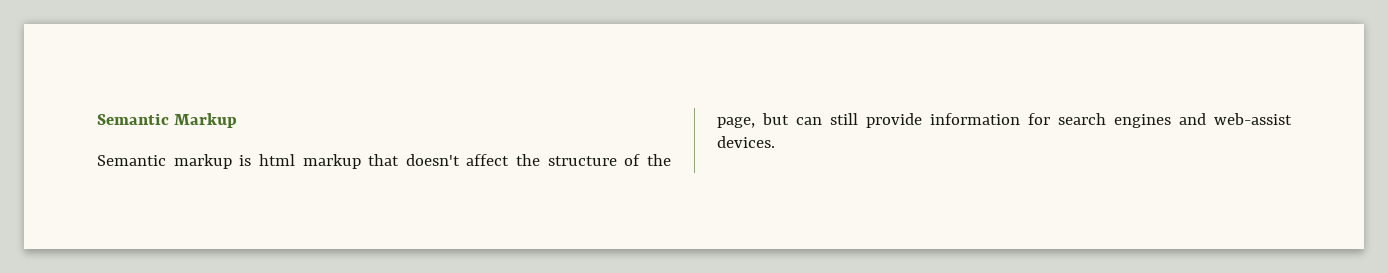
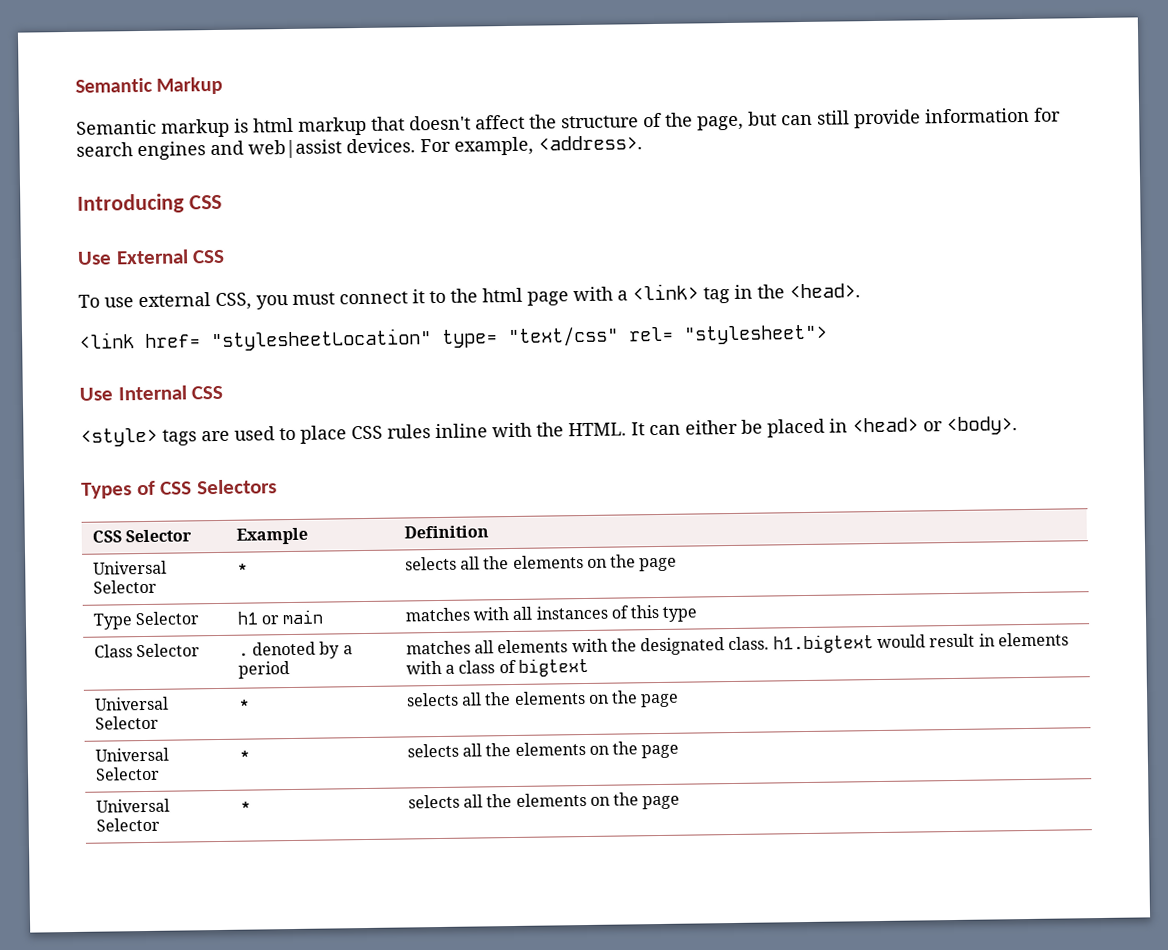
- Semantic markup is html markup that doesn't affect the structure of the page, but can still provide information for search engines and web-assist devices.
+ Semantic markup is html markup that doesn't affect the structure of the page, but can still provide information for search engines and web|assist devices. For example, <address>.
+ Introducing CSS
+ Use External CSS
+ To use external CSS, you must connect it to the html page with a <link> tag in the <head>.
+ <link href= "stylesheetLocation" type= "text/css" rel= "stylesheet">
+ Use Internal CSS
+ <style> tags are used to place CSS rules inline with the HTML. It can either be placed in <head> or <body>.
+ Types of CSS Selectors
+ CSS Selector | Example | Definition
+ Universal Selector | * | selects all the elements on the page
+ Type Selector | h1 or main | matches with all instances of this type
+ Class Selector | . denoted by a period | matches all elements with the designated class. h1.bigtext would result in elements with a class of bigtext
+ Universal Selector | * | selects all the elements on the page
+ Universal Selector | * | selects all the elements on the page
+ Universal Selector | * | selects all the elements on the page

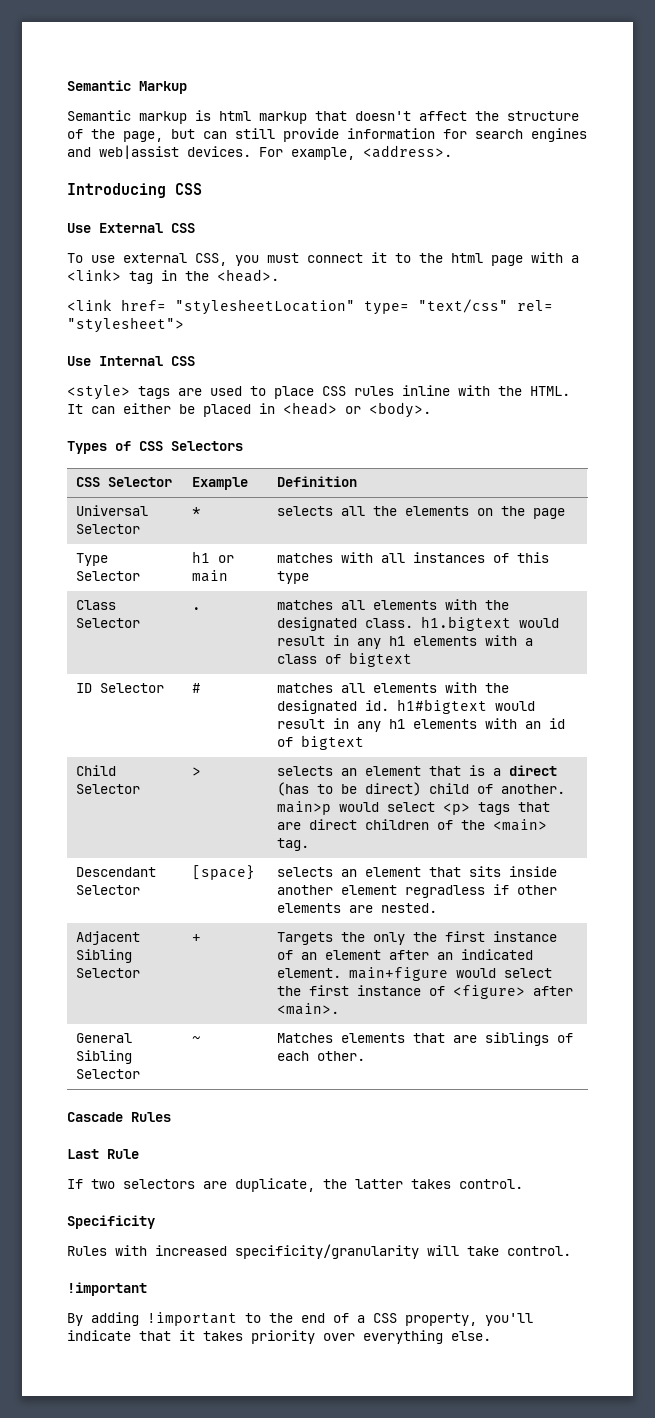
- Class Selector | . denoted by a period | matches all elements with the designated class. h1.bigtext would result in elements with a class of bigtext
- Universal Selector | * | selects all the elements on the page
- Universal Selector | * | selects all the elements on the page
- Universal Selector | * | selects all the elements on the page
+ Class Selector | . | matches all elements with the designated class. h1.bigtext would result in any h1 elements with a class of bigtext
+ ID Selector | # | matches all elements with the designated id. h1#bigtext would result in any h1 elements with an id of bigtext
+ Child Selector | > | selects an element that is a direct (has to be direct) child of another. main>p would select <p> tags that are direct children of the <main> tag.
+ Descendant Selector | [space} | selects an element that sits inside another element regradless if other elements are nested.
+ Adjacent Sibling Selector | + | Targets the only the first instance of an element after an indicated element. main+figure would select the first instance of <figure> after <main>.
+ General Sibling Selector | ~ | Matches elements that are siblings of each other.
+ Cascade Rules
+ Last Rule
+ If two selectors are duplicate, the latter takes control.
+ Specificity
+ Rules with increased specificity/granularity will take control.
+ !important
+ By adding !important to the end of a CSS property, you'll indicate that it takes priority over everything else.

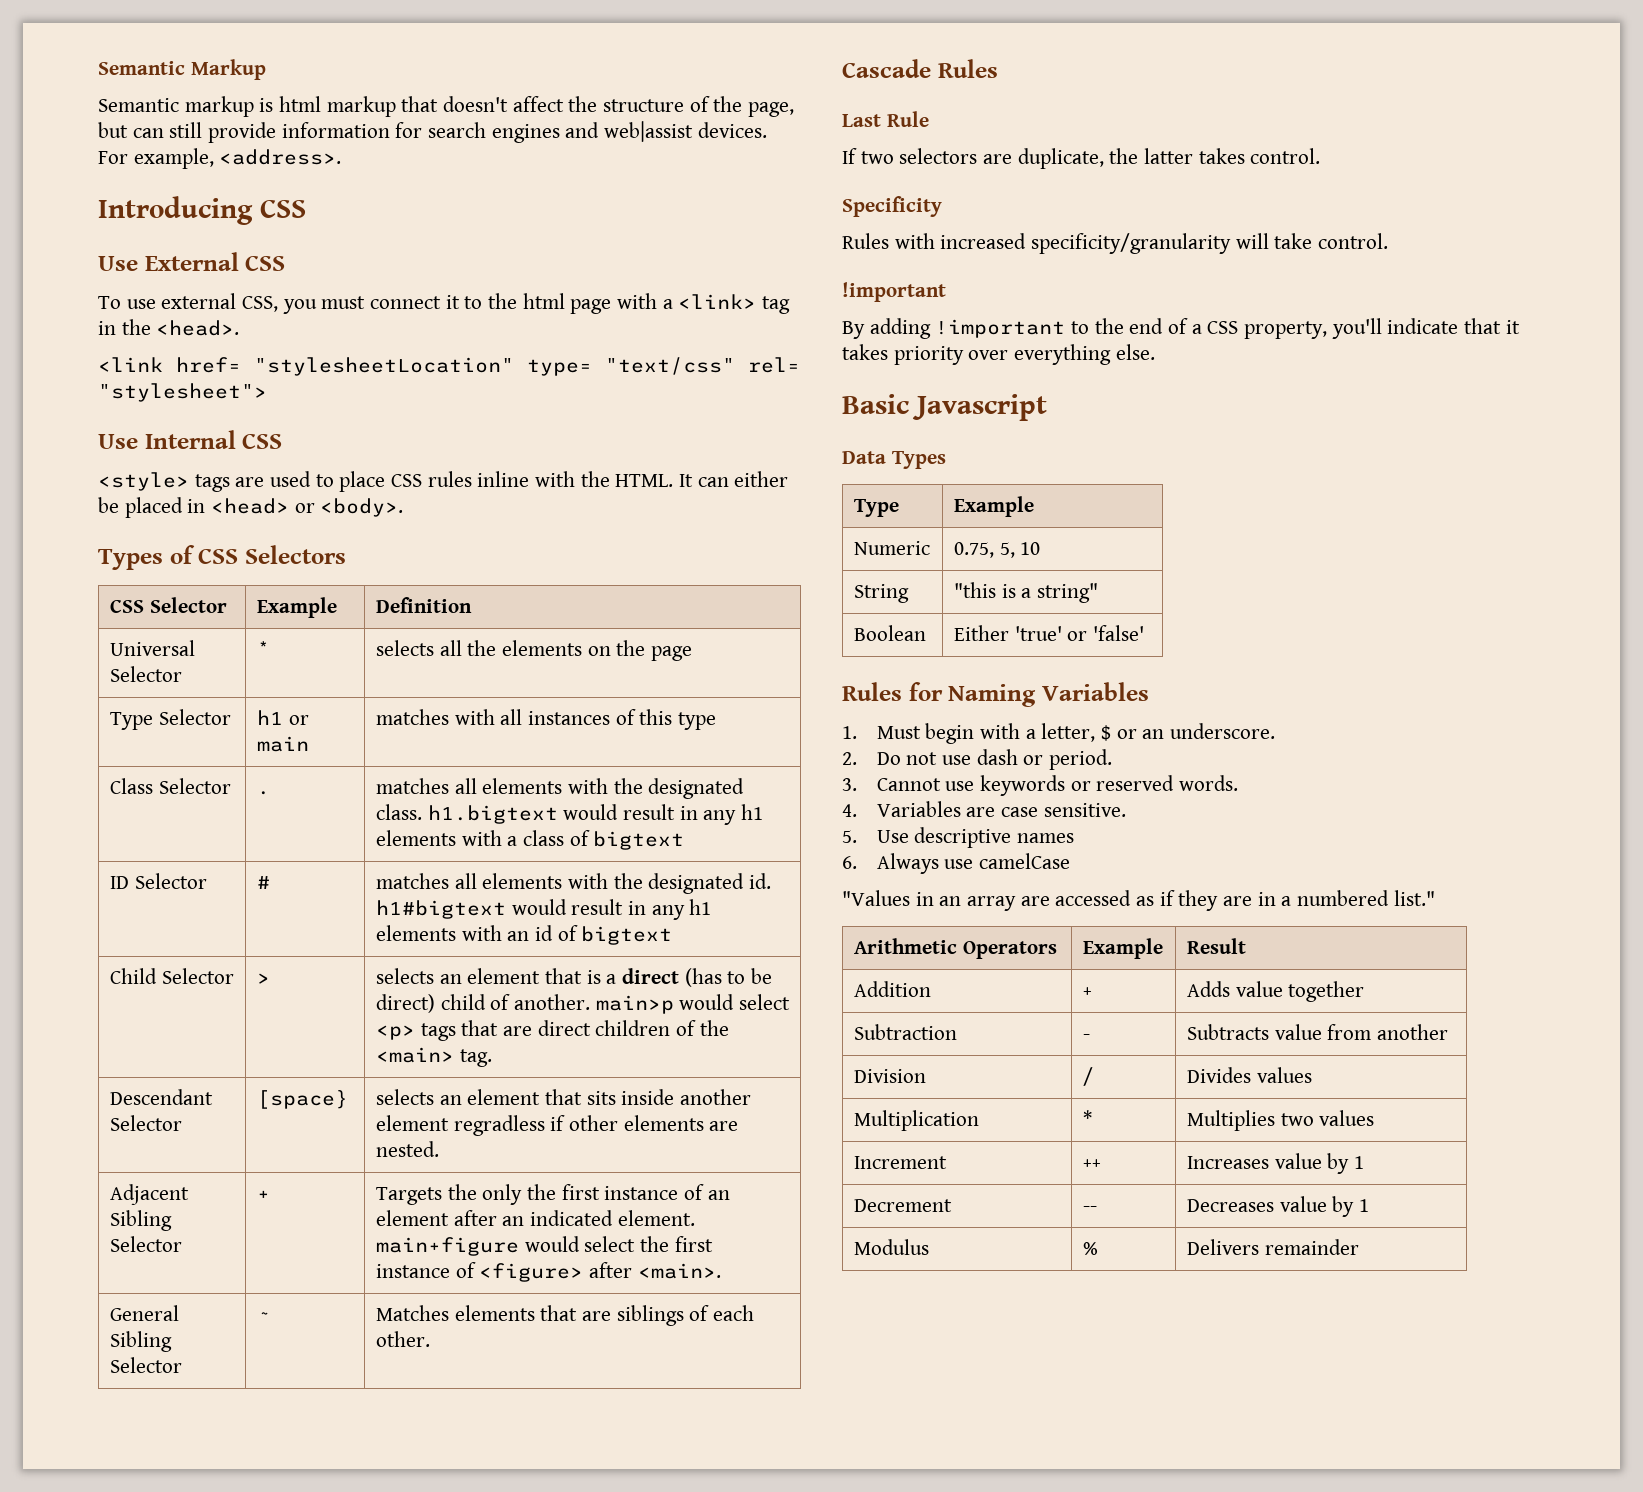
+ Basic Javascript
+ Data Types
+ Type | Example
+ Numeric | 0.75, 5, 10
+ String | "this is a string"
+ Boolean | Either 'true' or 'false'
+ Rules for Naming Variables
+ 1. Must begin with a letter, $ or an underscore.
+ 2. Do not use dash or period.
+ 3. Cannot use keywords or reserved words.
+ 4. Variables are case sensitive.
+ 5. Use descriptive names
+ 6. Always use camelCase
+ "Values in an array are accessed as if they are in a numbered list."
+ Arithmetic Operators | Example | Result
+ Addition | + | Adds value together
+ Subtraction | - | Subtracts value from another
+ Division | / | Divides values
+ Multiplication | * | Multiplies two values
+ Increment | ++ | Increases value by 1
+ Decrement | -- | Decreases value by 1
+ Modulus | % | Delivers remainder

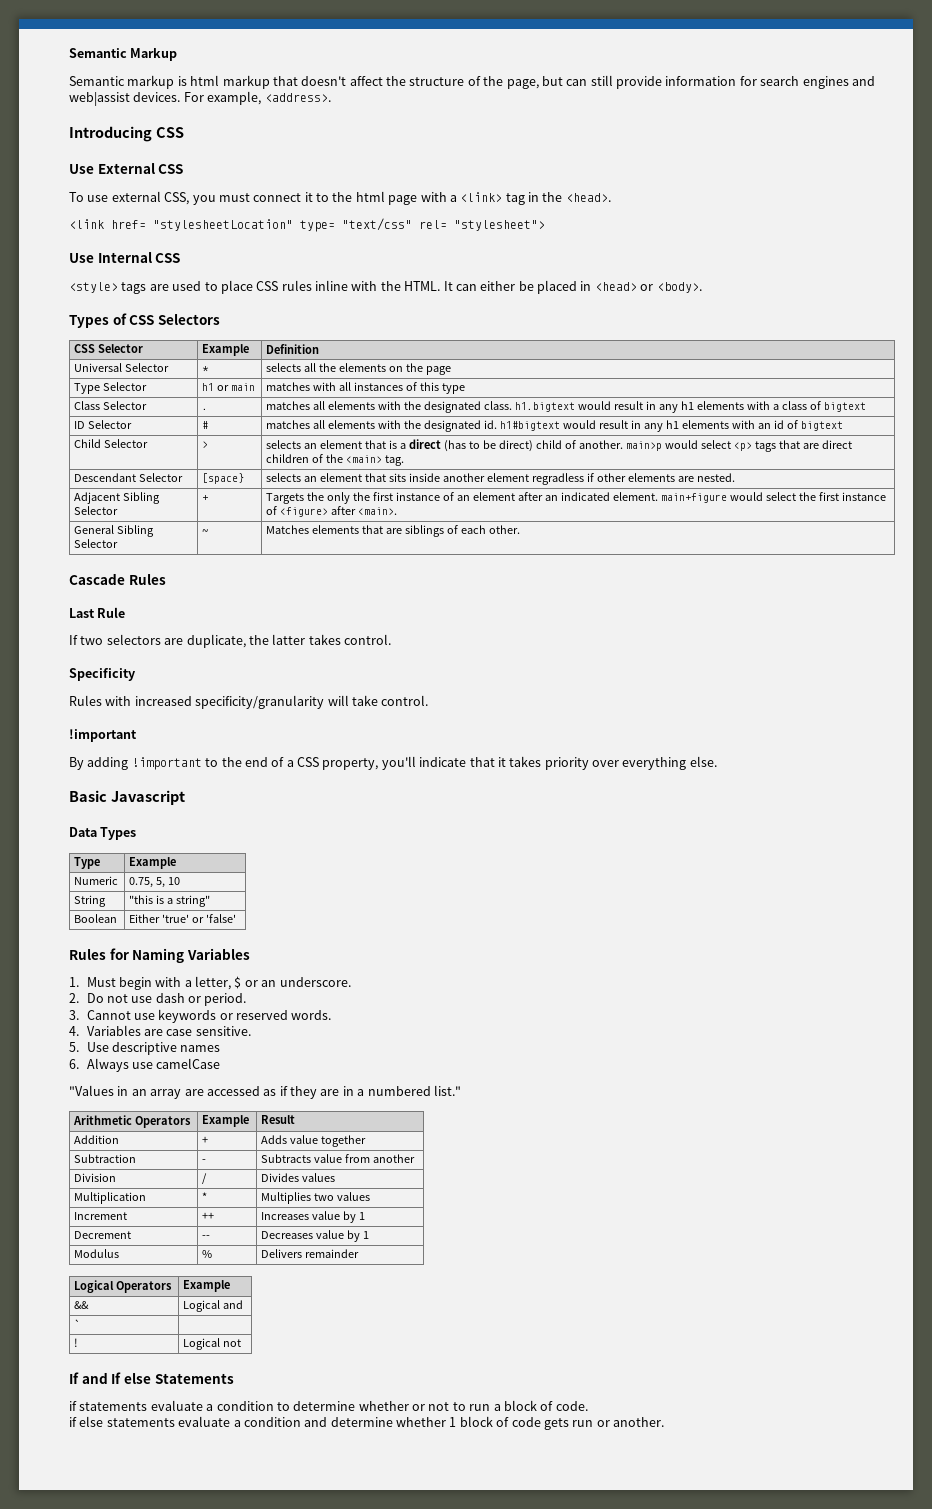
+ Logical Operators | Example
+ && | Logical and
+ ` |
+ ! | Logical not
+ If and If else Statements
+ if statements evaluate a condition to determine whether or not to run a block of code.
+ if else statements evaluate a condition and determine whether 1 block of code gets run or another.

